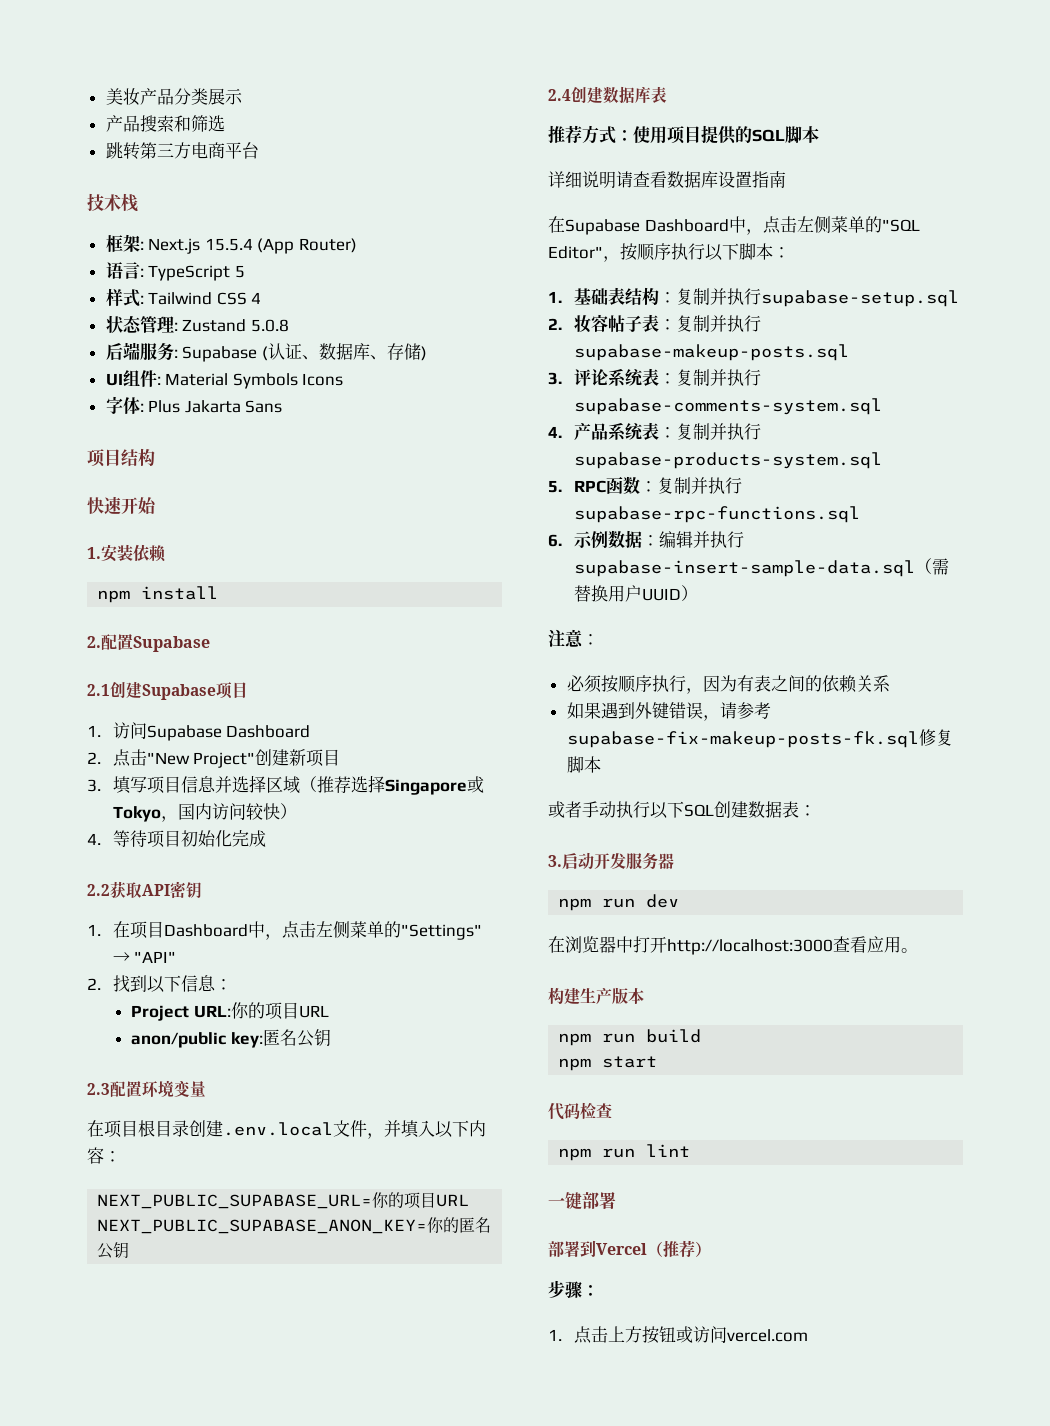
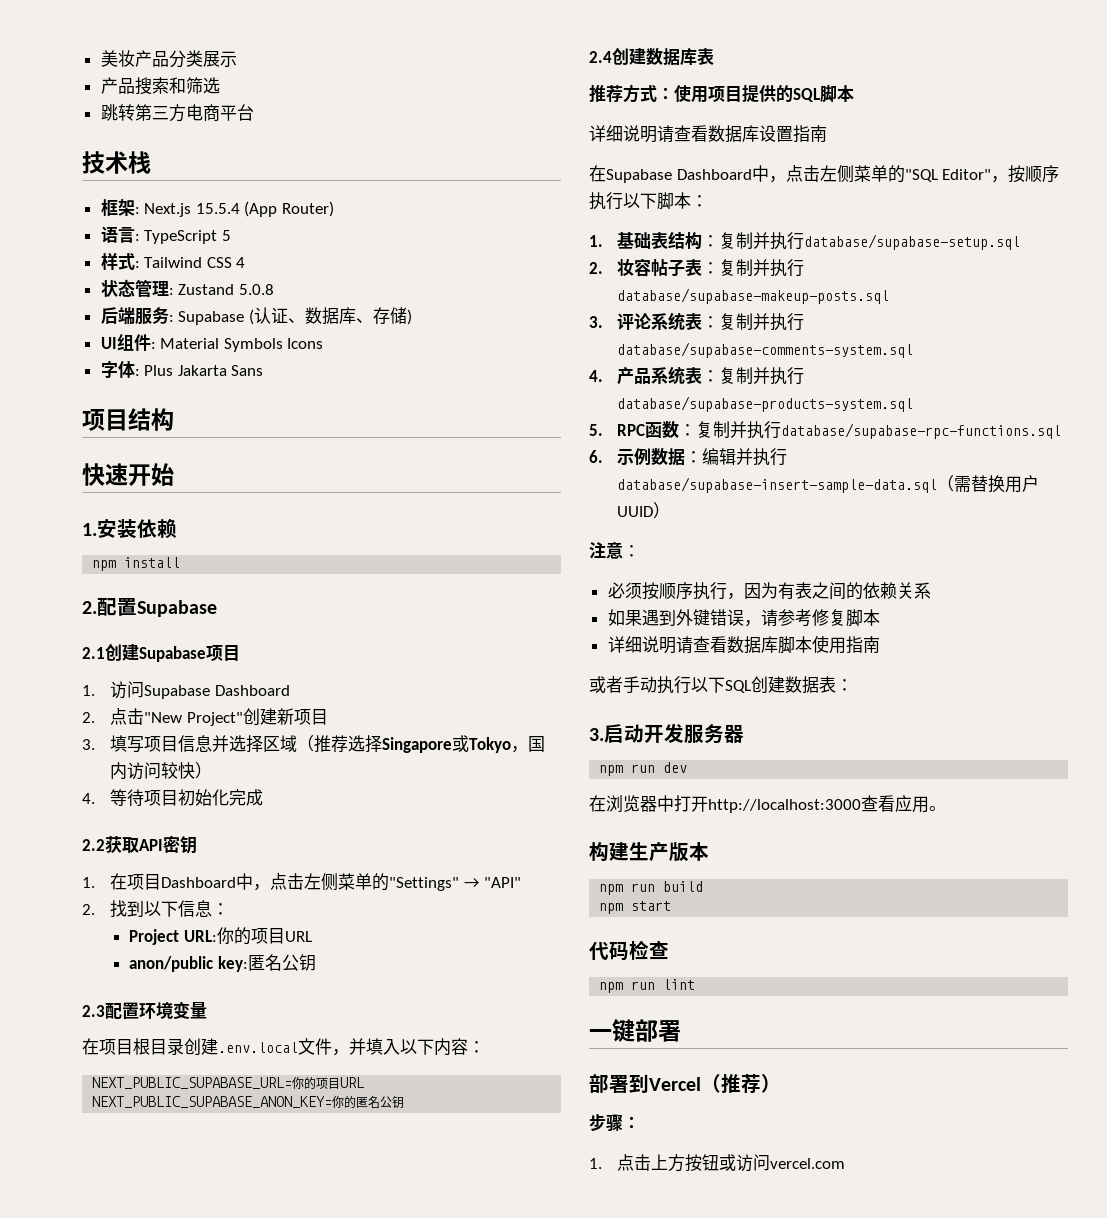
- 1.基础表结构：复制并执行supabase-setup.sql
+ 1.基础表结构：复制并执行database/supabase-setup.sql
- 2.妆容帖子表：复制并执行supabase-makeup-posts.sql
+ 2.妆容帖子表：复制并执行database/supabase-makeup-posts.sql
- 3.评论系统表：复制并执行supabase-comments-system.sql
+ 3.评论系统表：复制并执行database/supabase-comments-system.sql
- 4.产品系统表：复制并执行supabase-products-system.sql
+ 4.产品系统表：复制并执行database/supabase-products-system.sql
- 5. RPC函数：复制并执行supabase-rpc-functions.sql
+ 5. RPC函数：复制并执行database/supabase-rpc-functions.sql
- 6.示例数据：编辑并执行supabase-insert-sample-data.sql（需替换用户UUID）
+ 6.示例数据：编辑并执行database/supabase-insert-sample-data.sql（需替换用户UUID）
- 如果遇到外键错误，请参考supabase-fix-makeup-posts-fk.sql修复脚本
+ 如果遇到外键错误，请参考修复脚本
+ 详细说明请查看数据库脚本使用指南

